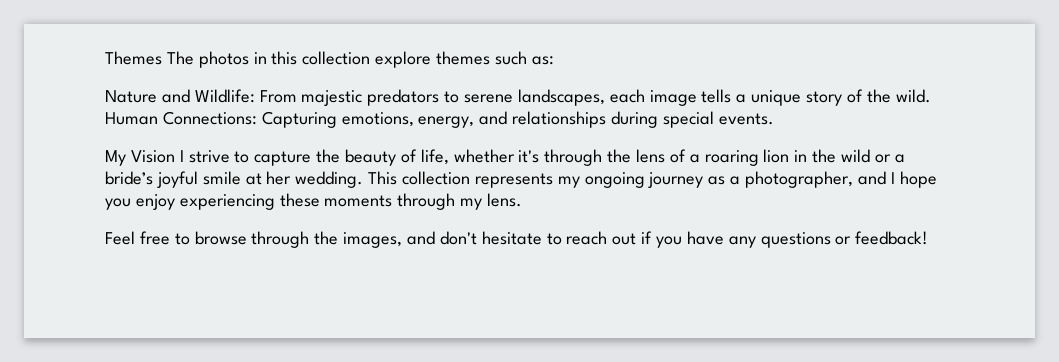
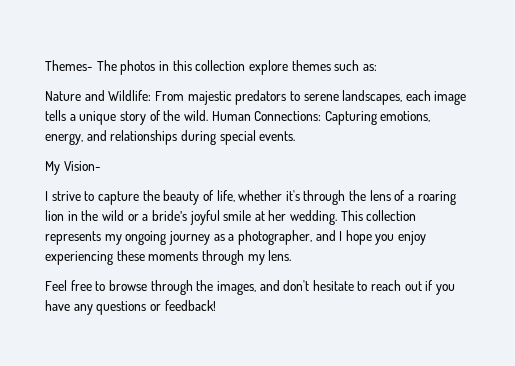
- Themes The photos in this collection explore themes such as:
+ Themes- The photos in this collection explore themes such as:
- My Vision I strive to capture the beauty of life, whether it's through the lens of a roaring lion in the wild or a bride’s joyful smile at her wedding.
+ My Vision-
+ I strive to capture the beauty of life, whether it's through the lens of a roaring lion in the wild or a bride’s joyful smile at her wedding.

